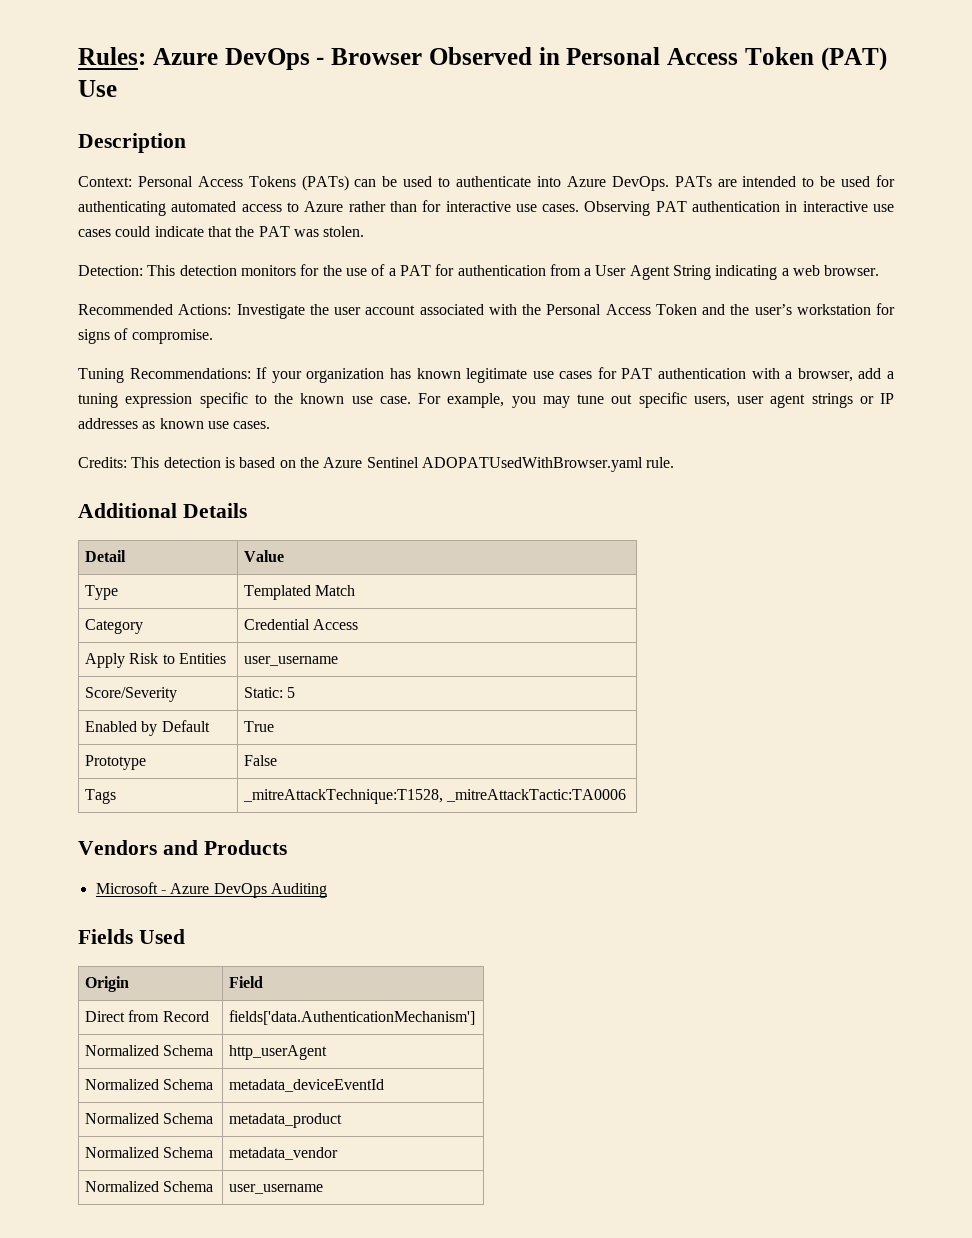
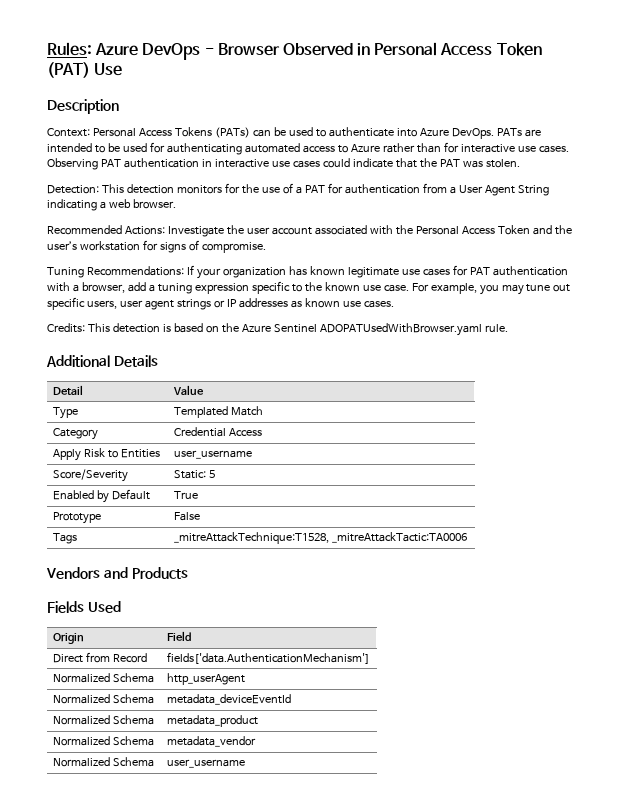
- Microsoft - Azure DevOps Auditing

